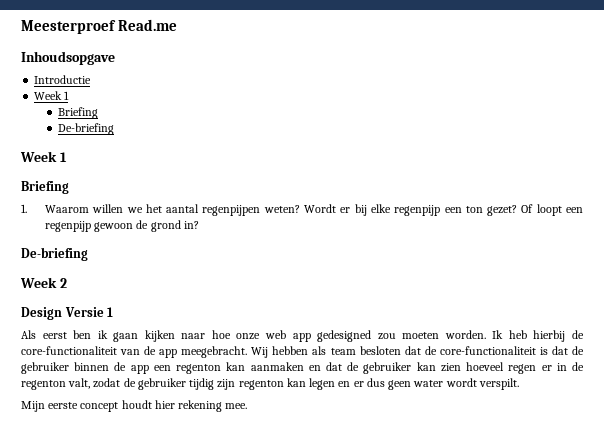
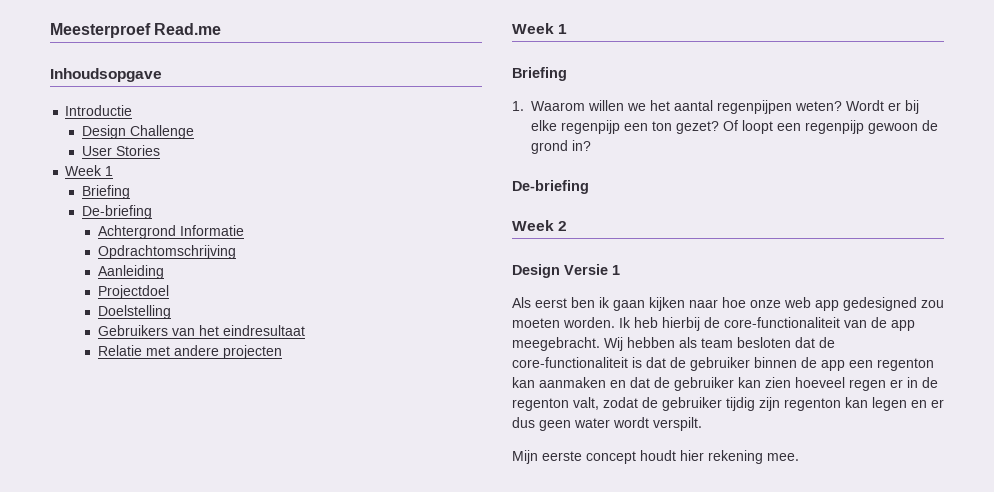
+ Design Challenge
+ User Stories
+ Achtergrond Informatie
+ Opdrachtomschrijving
+ Aanleiding
+ Projectdoel
+ Doelstelling
+ Gebruikers van het eindresultaat
+ Relatie met andere projecten

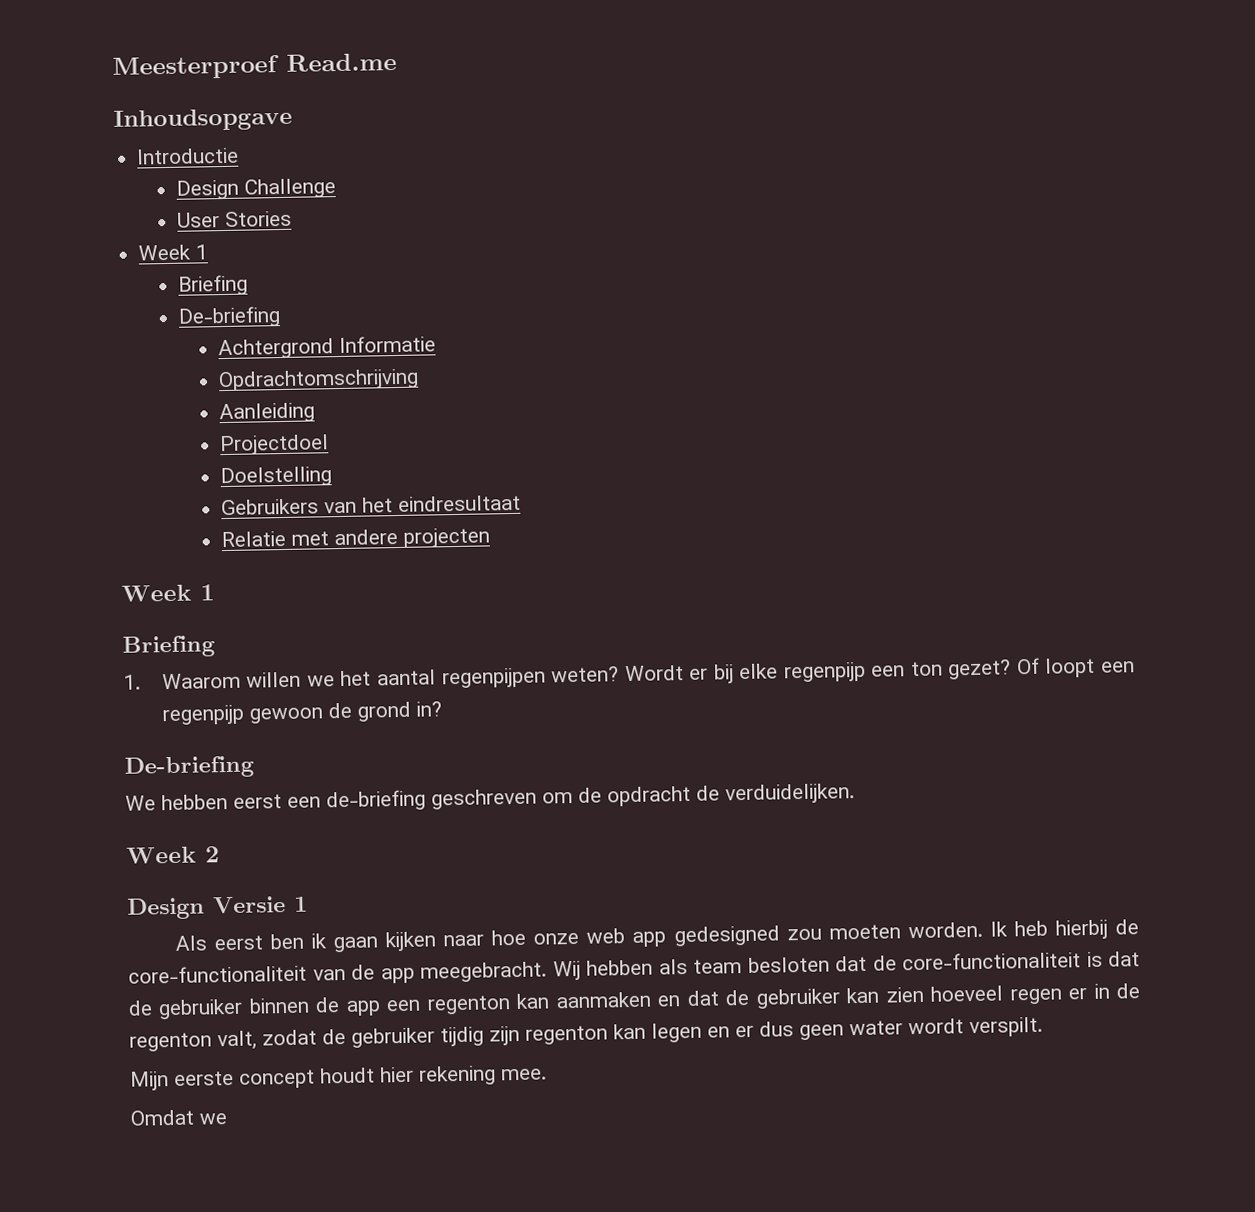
+ We hebben eerst een de-briefing geschreven om de opdracht de verduidelijken.
+ Omdat we

